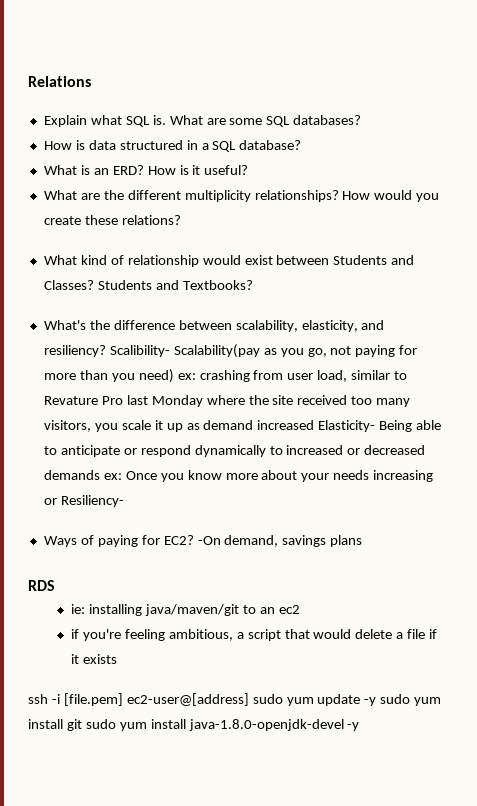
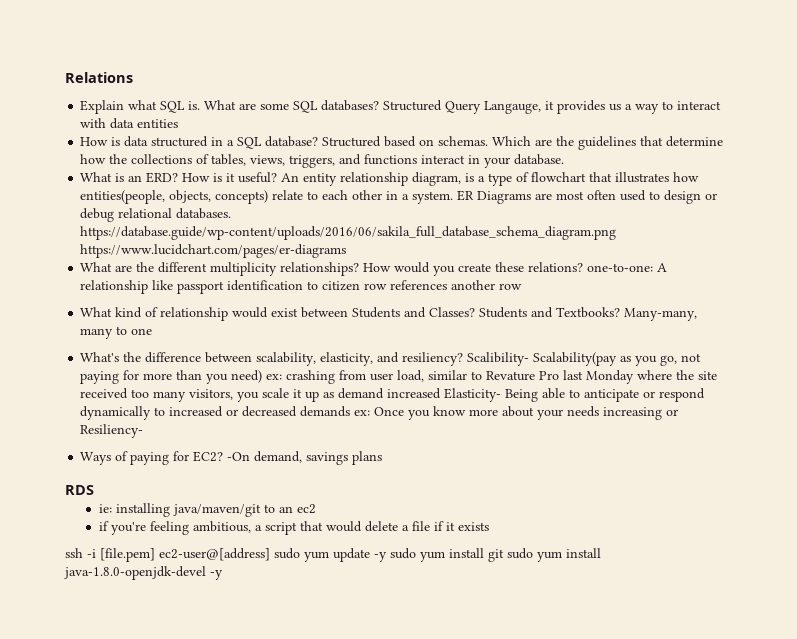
+ Structured Query Langauge, it provides us a way to interact with data entities
+ Structured based on schemas. Which are the guidelines that determine how the collections of tables, views, triggers, and functions interact in your database.
+ An entity relationship diagram, is a type of flowchart that illustrates how entities(people, objects, concepts) relate to each other in a system. ER Diagrams are most often used to design or debug relational databases. https://database.guide/wp-content/uploads/2016/06/sakila_full_database_schema_diagram.png https://www.lucidchart.com/pages/er-diagrams
- How would you create these relations?
+ How would you create these relations? one-to-one: A relationship like passport identification to citizen row references another row
+ Many-many, many to one

